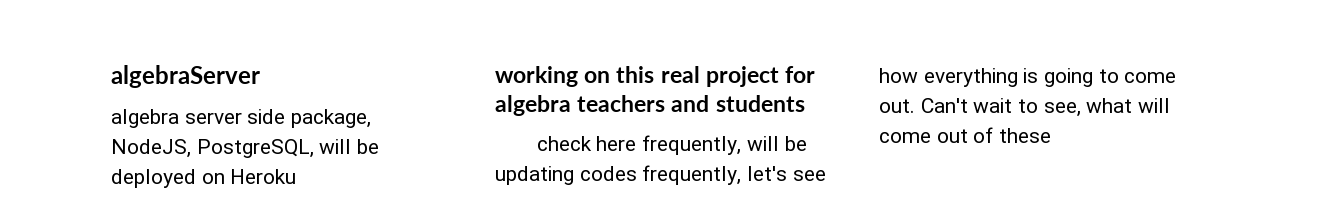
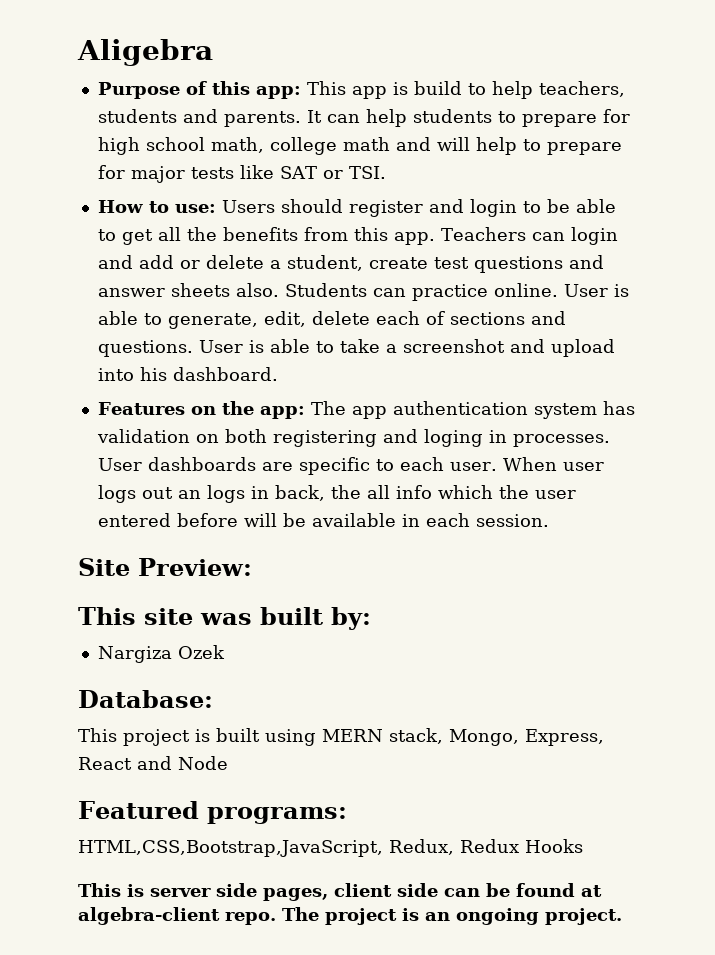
- algebraServer
- algebra server side package, NodeJS, PostgreSQL, will be deployed on Heroku
- working on this real project for algebra teachers and students
- check here frequently, will be updating codes frequently, let's see how everything is going to come out. Can't wait to see, what will come out of these
+ Aligebra
+ Purpose of this app: This app is build to help teachers, students and parents. It can help students to prepare for high school math, college math and will help to prepare for major tests like SAT or TSI.
+ How to use: Users should register and login to be able to get all the benefits from this app. Teachers can login and add or delete a student, create test questions and answer sheets also. Students can practice online. User is able to generate, edit, delete each of sections and questions. User is able to take a screenshot and upload into his dashboard.
+ Features on the app: The app authentication system has validation on both registering and loging in processes. User dashboards are specific to each user. When user logs out an logs in back, the all info which the user entered before will be available in each session.
+ Site Preview:
+ This site was built by:
+ Nargiza Ozek
+ Database:
+ This project is built using MERN stack, Mongo, Express, React and Node
+ Featured programs:
+ HTML,CSS,Bootstrap,JavaScript, Redux, Redux Hooks
+ This is server side pages, client side can be found at algebra-client repo. The project is an ongoing project.

